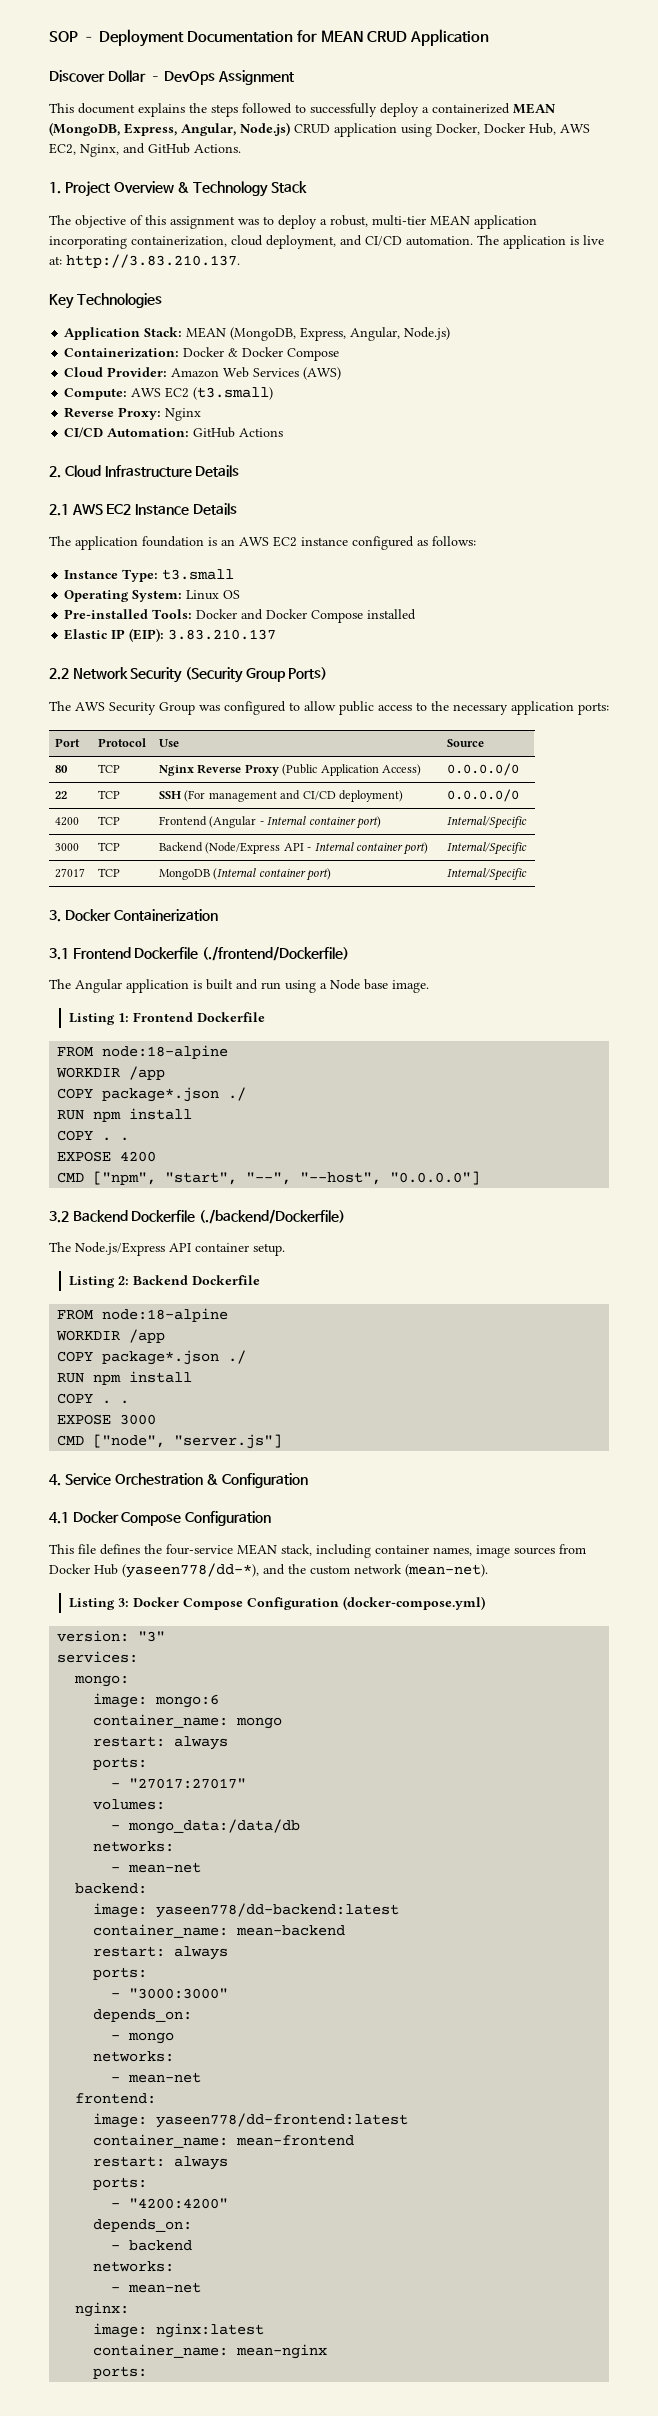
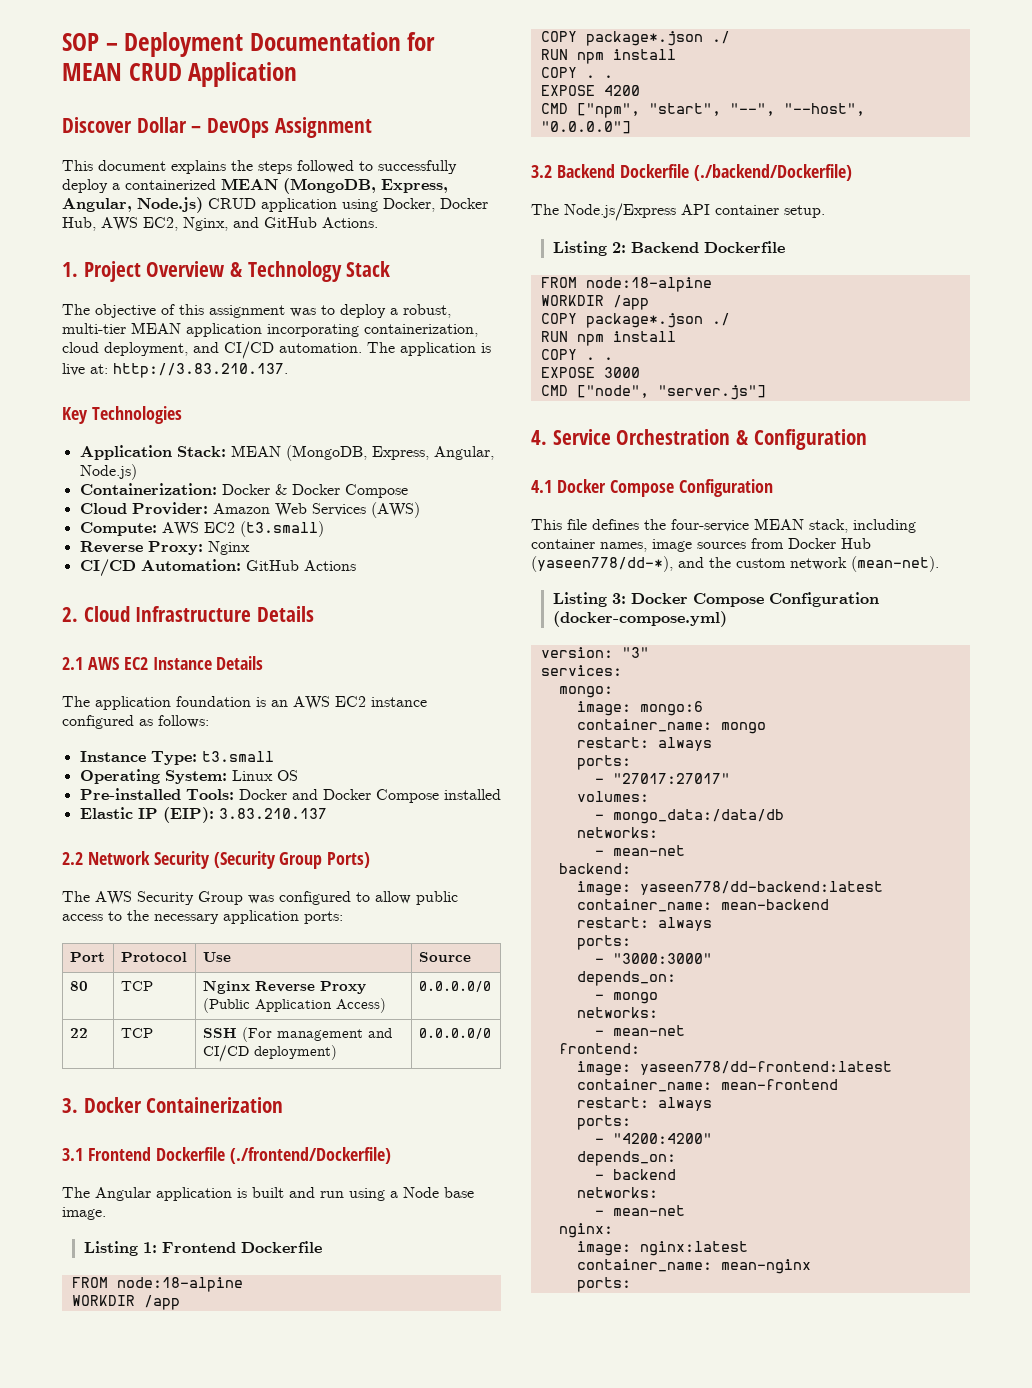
- 4200 | TCP | Frontend (Angular - Internal container port) | Internal/Specific
- 3000 | TCP | Backend (Node/Express API - Internal container port) | Internal/Specific
- 27017 | TCP | MongoDB (Internal container port) | Internal/Specific

